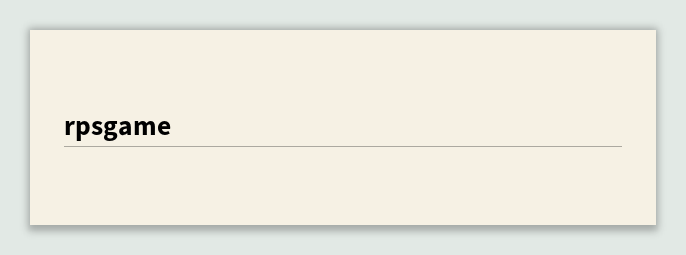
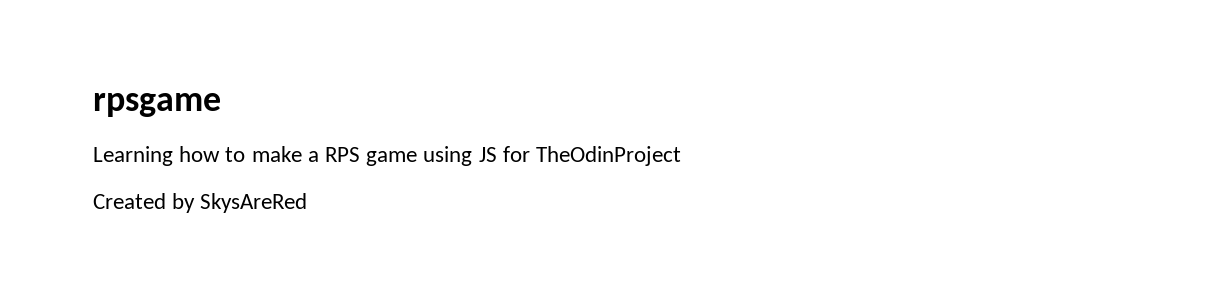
+ Learning how to make a RPS game using JS for TheOdinProject
+ Created by SkysAreRed

